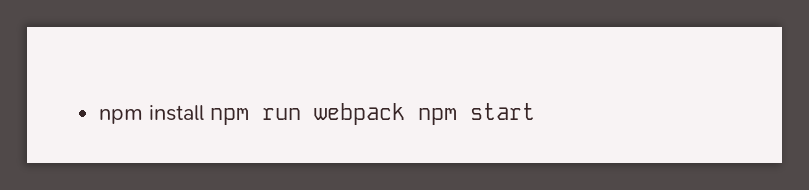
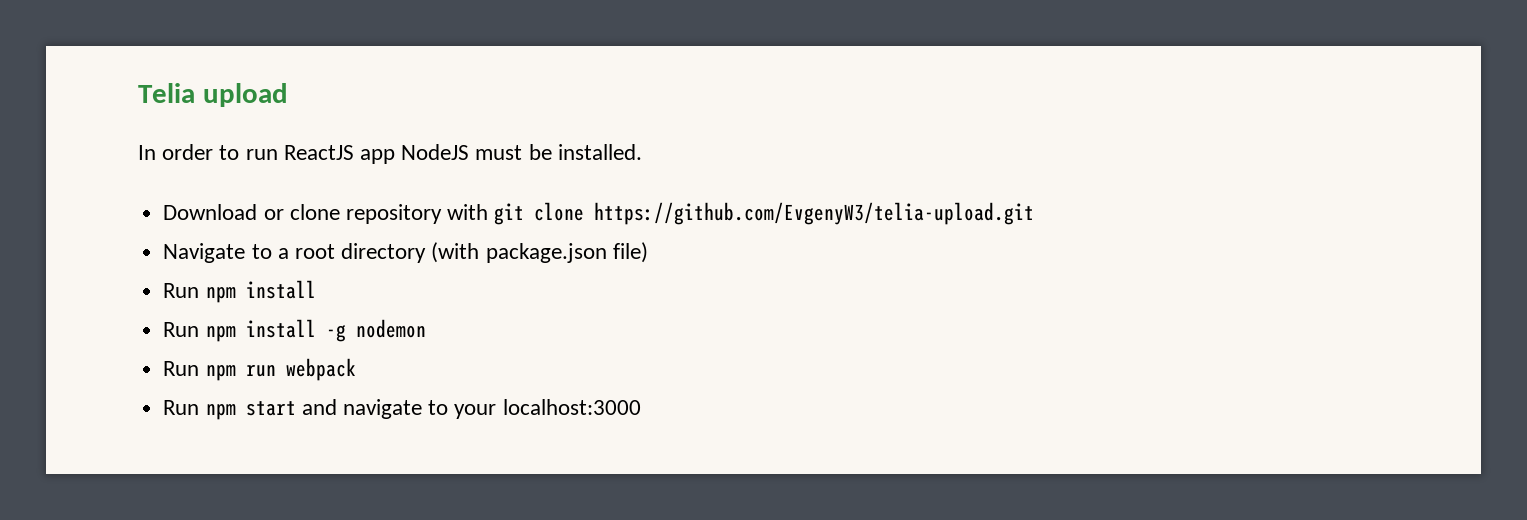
- npm install npm run webpack npm start
+ Telia upload
+ In order to run ReactJS app NodeJS must be installed.
+ Download or clone repository with git clone https://github.com/EvgenyW3/telia-upload.git
+ Navigate to a root directory (with package.json file)
+ Run npm install
+ Run npm install -g nodemon
+ Run npm run webpack
+ Run npm start and navigate to your localhost:3000

